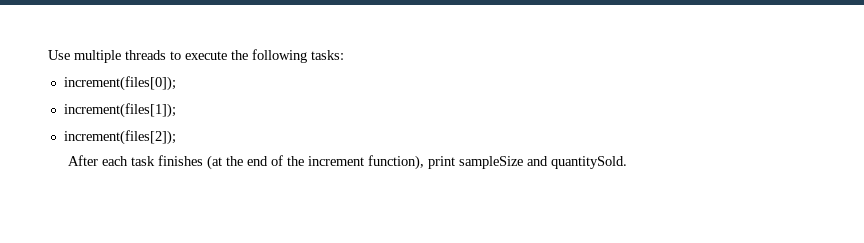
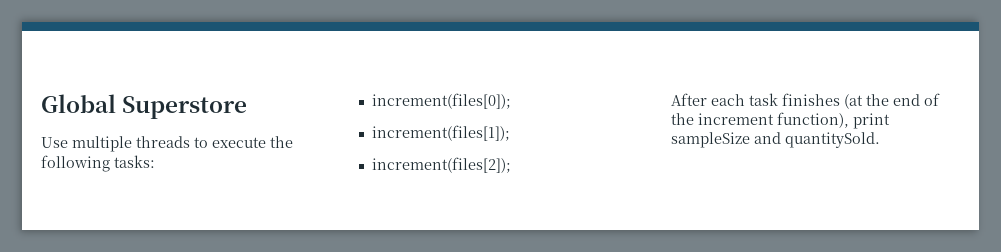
+ Global Superstore

